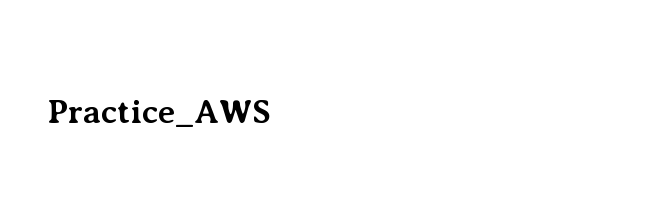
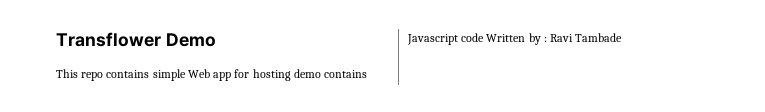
- Practice_AWS
+ Transflower Demo
+ This repo contains simple Web app for hosting demo contains Javascript code Written by : Ravi Tambade

